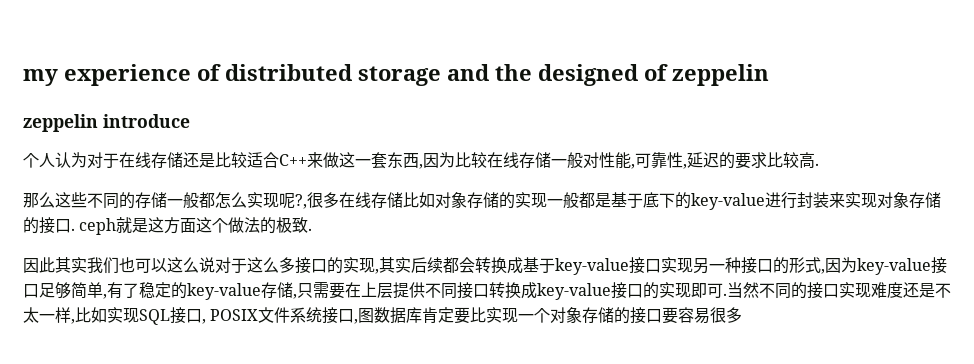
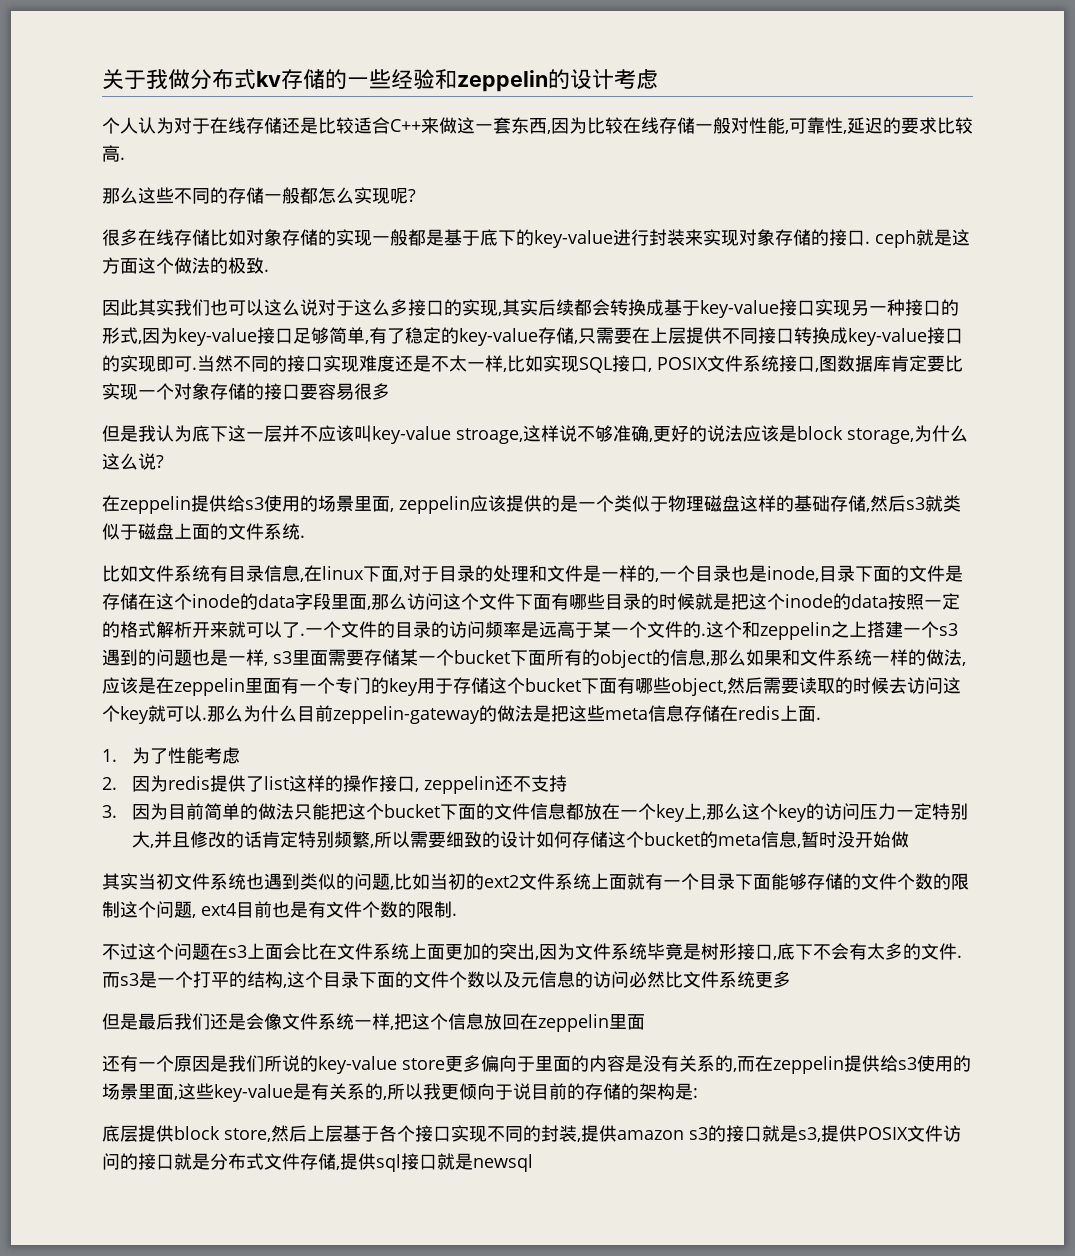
- my experience of distributed storage and the designed of zeppelin
- zeppelin introduce
+ 关于我做分布式kv存储的一些经验和zeppelin的设计考虑
- 那么这些不同的存储一般都怎么实现呢?,很多在线存储比如对象存储的实现一般都是基于底下的key-value进行封装来实现对象存储的接口. ceph就是这方面这个做法的极致.
+ 那么这些不同的存储一般都怎么实现呢?
+ 很多在线存储比如对象存储的实现一般都是基于底下的key-value进行封装来实现对象存储的接口. ceph就是这方面这个做法的极致.
+ 但是我认为底下这一层并不应该叫key-value stroage,这样说不够准确,更好的说法应该是block storage,为什么这么说?
+ 在zeppelin提供给s3使用的场景里面, zeppelin应该提供的是一个类似于物理磁盘这样的基础存储,然后s3就类似于磁盘上面的文件系统.
+ 比如文件系统有目录信息,在linux下面,对于目录的处理和文件是一样的,一个目录也是inode,目录下面的文件是存储在这个inode的data字段里面,那么访问这个文件下面有哪些目录的时候就是把这个inode的data按照一定的格式解析开来就可以了.一个文件的目录的访问频率是远高于某一个文件的.这个和zeppelin之上搭建一个s3遇到的问题也是一样, s3里面需要存储某一个bucket下面所有的object的信息,那么如果和文件系统一样的做法,应该是在zeppelin里面有一个专门的key用于存储这个bucket下面有哪些object,然后需要读取的时候去访问这个key就可以.那么为什么目前zeppelin-gateway的做法是把这些meta信息存储在redis上面.
+ 1.为了性能考虑
+ 2.因为redis提供了list这样的操作接口, zeppelin还不支持
+ 3.因为目前简单的做法只能把这个bucket下面的文件信息都放在一个key上,那么这个key的访问压力一定特别大,并且修改的话肯定特别频繁,所以需要细致的设计如何存储这个bucket的meta信息,暂时没开始做
+ 其实当初文件系统也遇到类似的问题,比如当初的ext2文件系统上面就有一个目录下面能够存储的文件个数的限制这个问题, ext4目前也是有文件个数的限制.
+ 不过这个问题在s3上面会比在文件系统上面更加的突出,因为文件系统毕竟是树形接口,底下不会有太多的文件.而s3是一个打平的结构,这个目录下面的文件个数以及元信息的访问必然比文件系统更多
+ 但是最后我们还是会像文件系统一样,把这个信息放回在zeppelin里面
+ 还有一个原因是我们所说的key-value store更多偏向于里面的内容是没有关系的,而在zeppelin提供给s3使用的场景里面,这些key-value是有关系的,所以我更倾向于说目前的存储的架构是:
+ 底层提供block store,然后上层基于各个接口实现不同的封装,提供amazon s3的接口就是s3,提供POSIX文件访问的接口就是分布式文件存储,提供sql接口就是newsql

